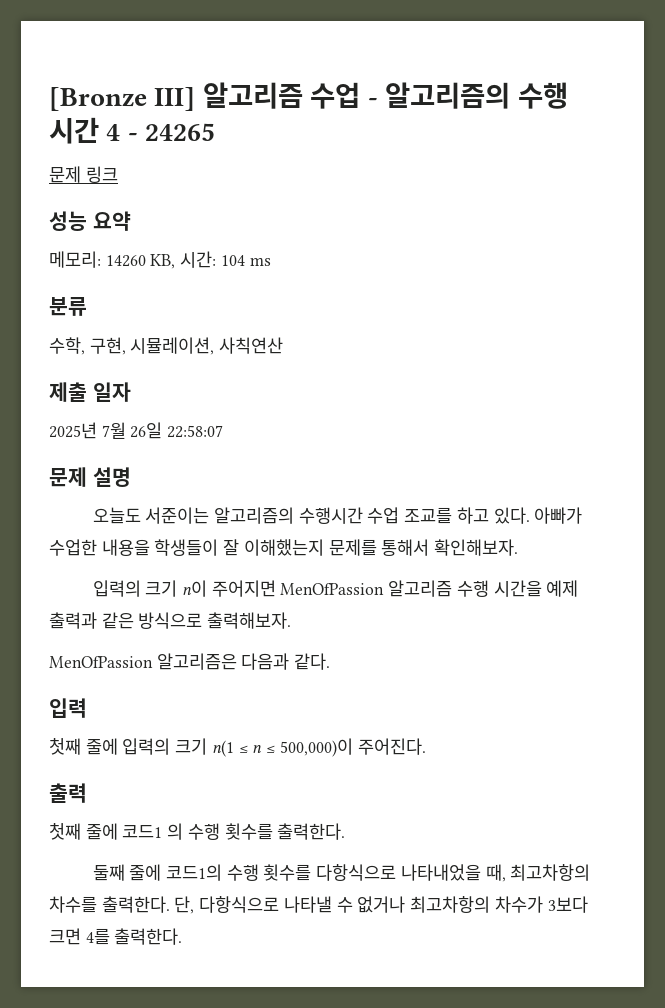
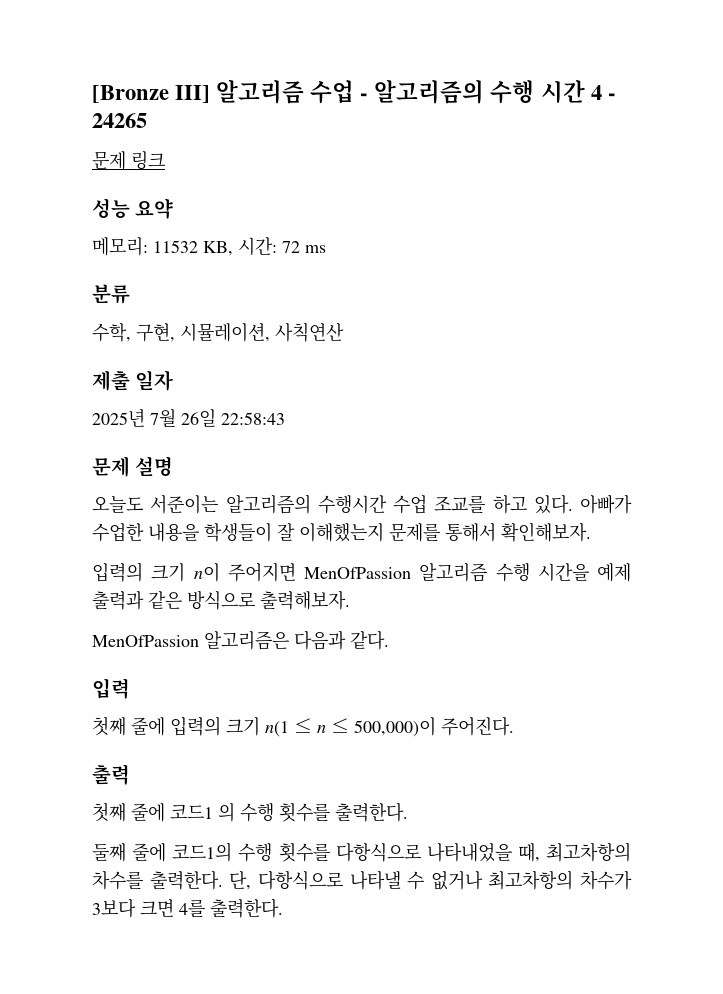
- 메모리: 14260 KB, 시간: 104 ms
+ 메모리: 11532 KB, 시간: 72 ms
- 2025년 7월 26일 22:58:07
+ 2025년 7월 26일 22:58:43

